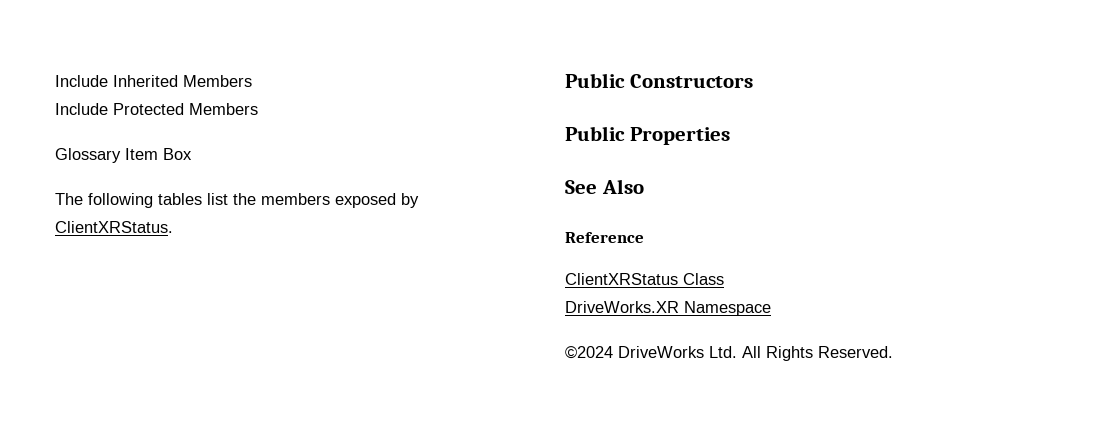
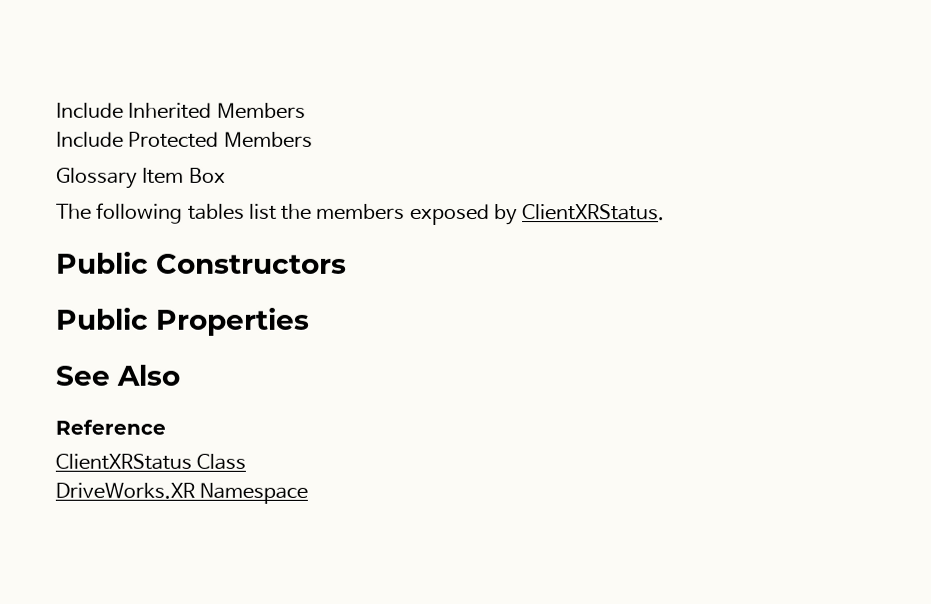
- ©2024 DriveWorks Ltd. All Rights Reserved.

